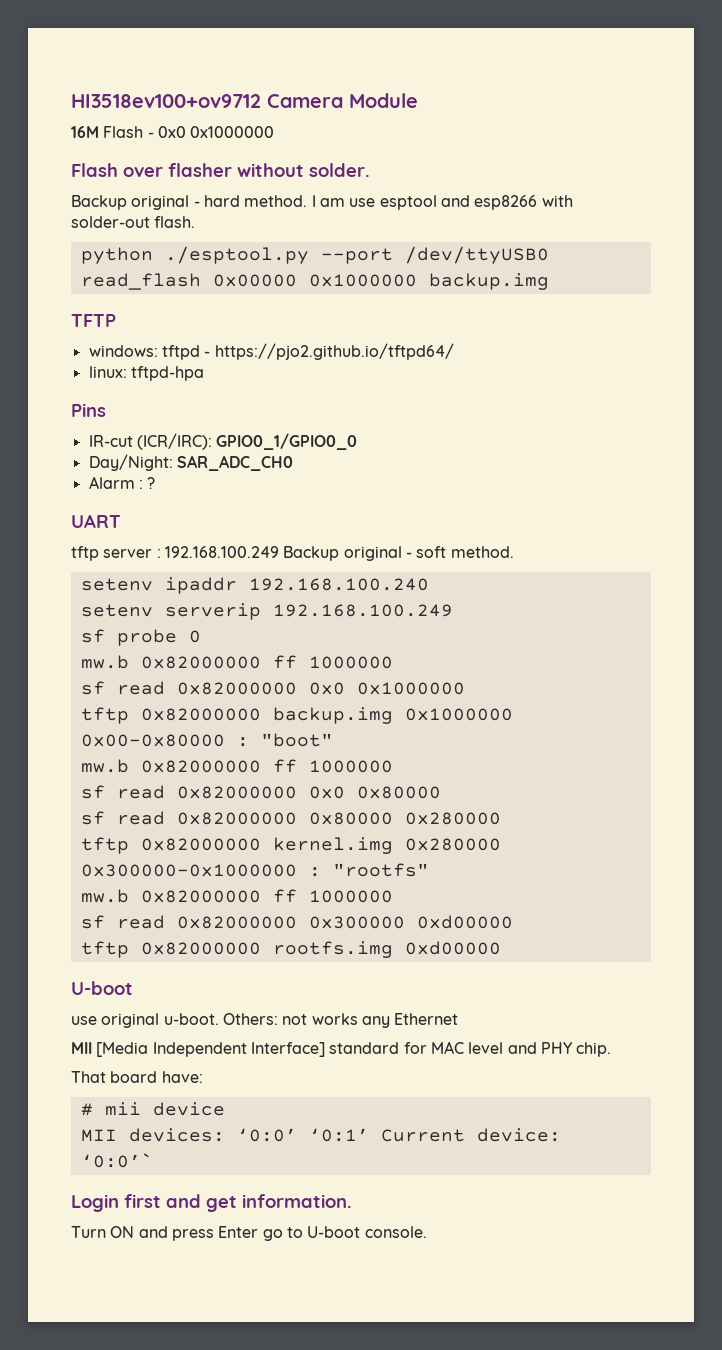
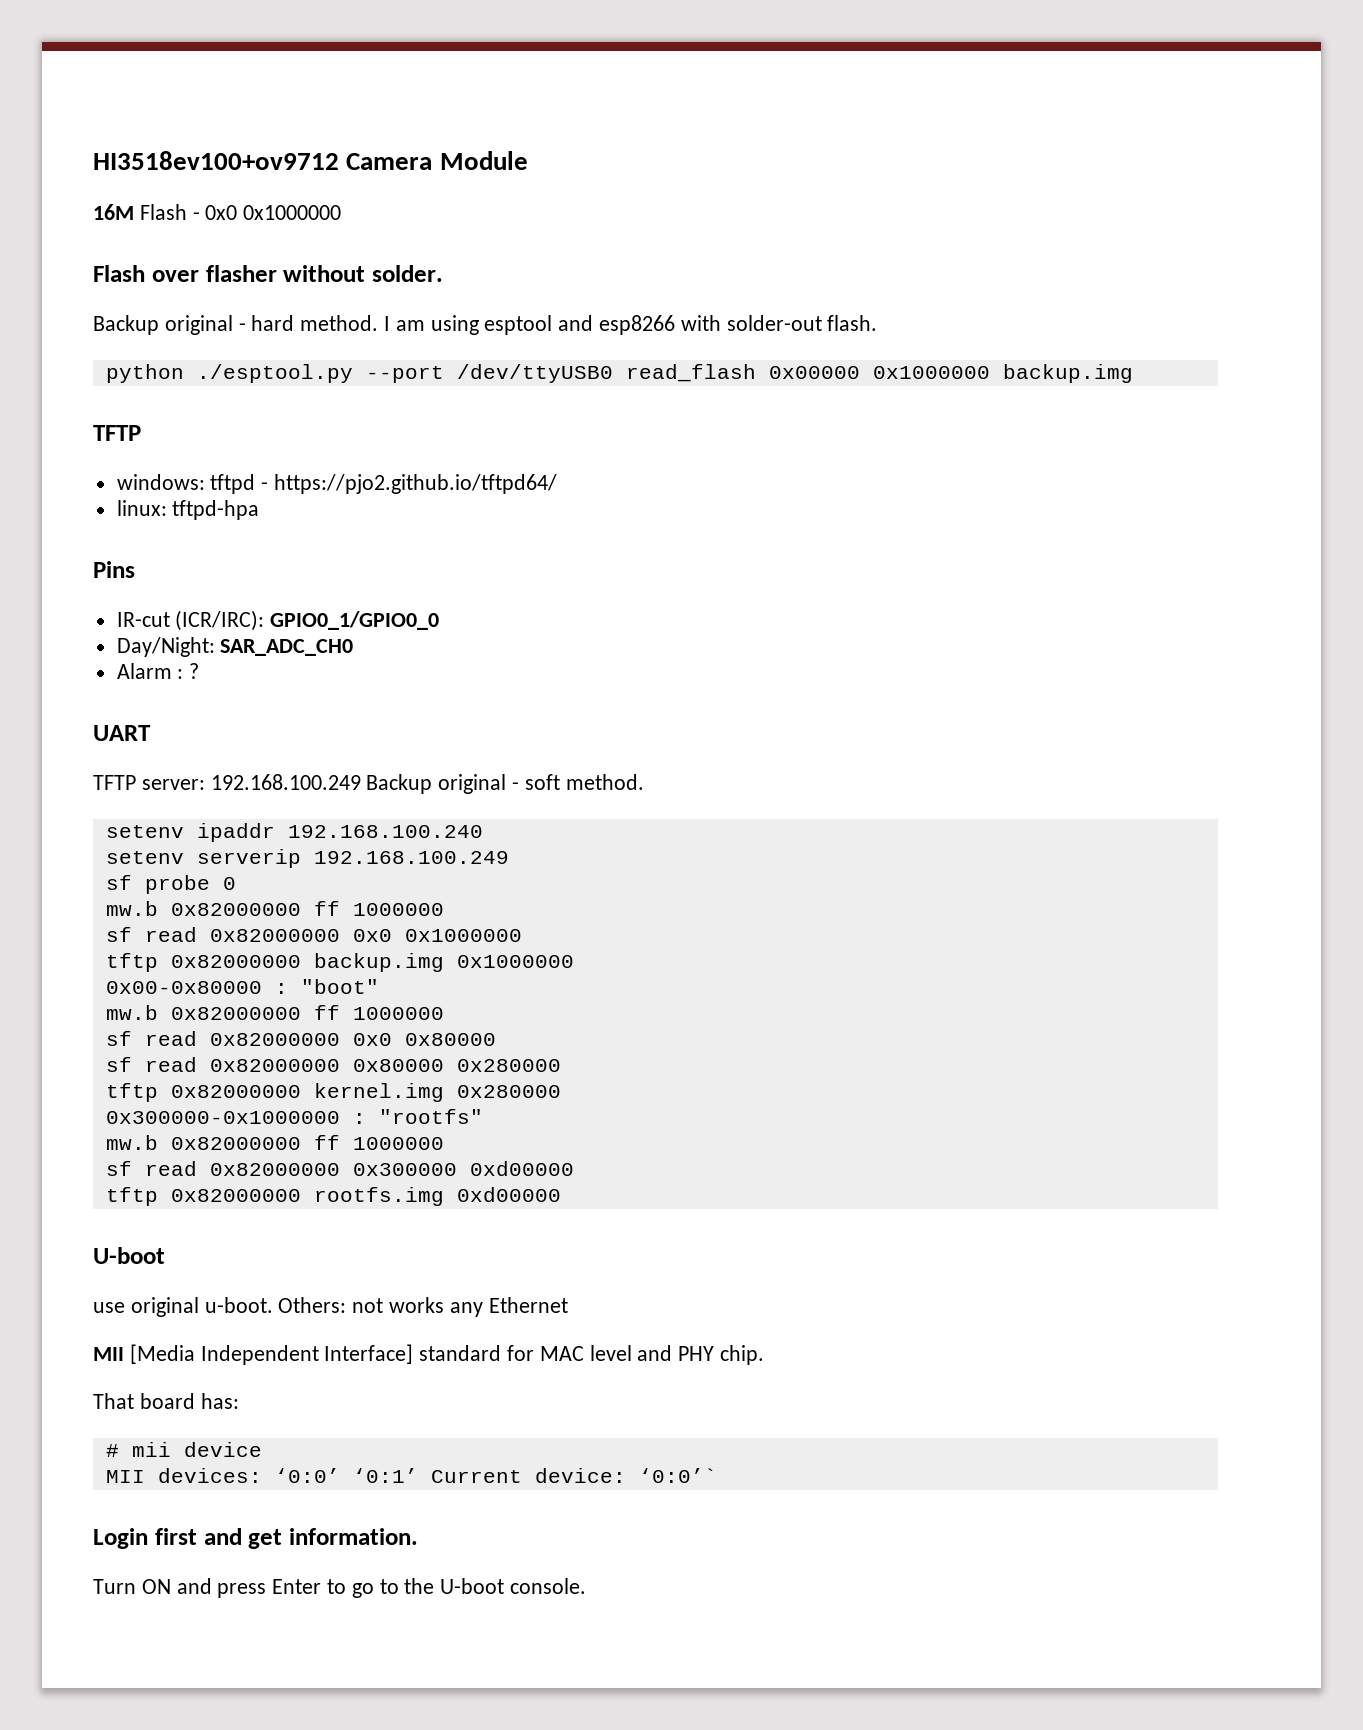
- I am use esptool and esp8266 with solder-out flash.
+ I am using esptool and esp8266 with solder-out flash.
- tftp server : 192.168.100.249 Backup original - soft method.
+ TFTP server: 192.168.100.249 Backup original - soft method.
- That board have:
+ That board has:
- Turn ON and press Enter go to U-boot console.
+ Turn ON and press Enter to go to the U-boot console.

